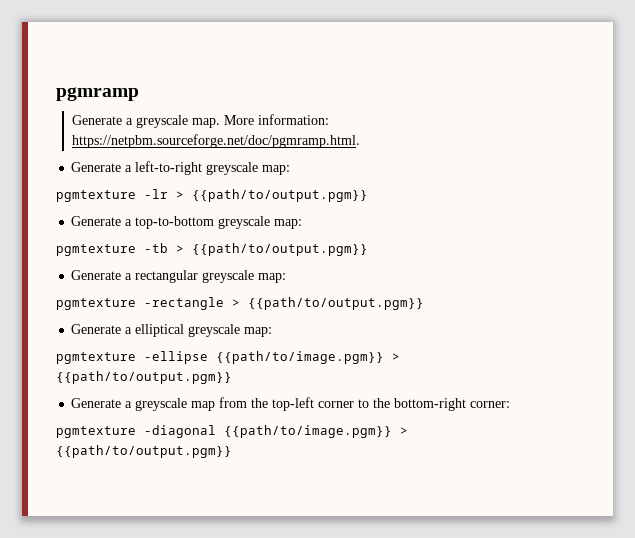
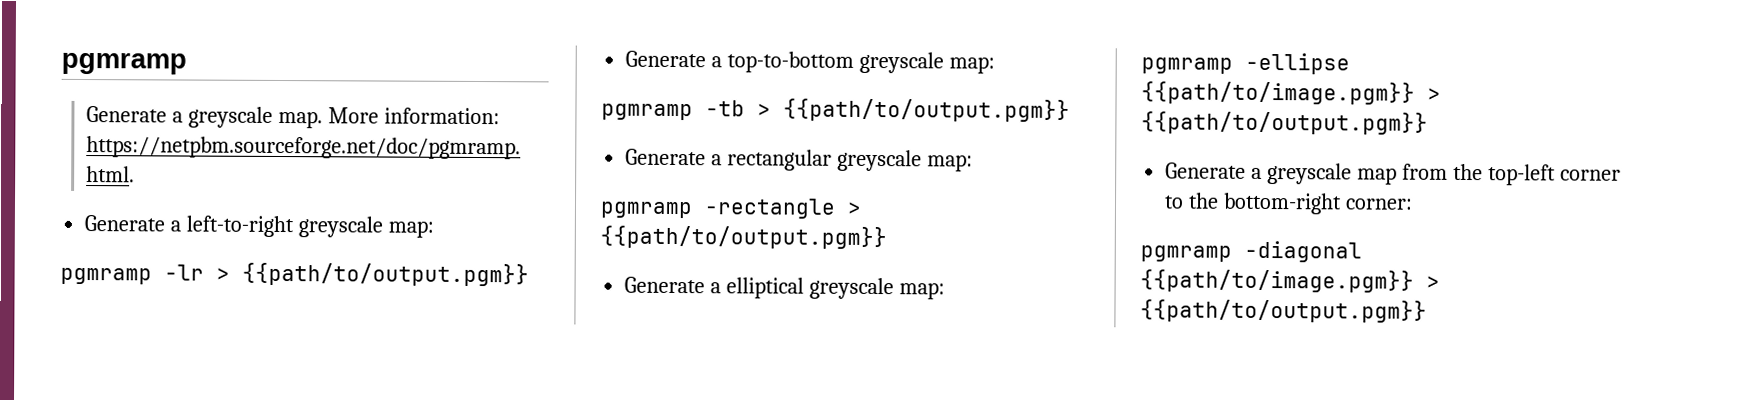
- pgmtexture -lr > {{path/to/output.pgm}}
+ pgmramp -lr > {{path/to/output.pgm}}
- pgmtexture -tb > {{path/to/output.pgm}}
+ pgmramp -tb > {{path/to/output.pgm}}
- pgmtexture -rectangle > {{path/to/output.pgm}}
+ pgmramp -rectangle > {{path/to/output.pgm}}
- pgmtexture -ellipse {{path/to/image.pgm}} > {{path/to/output.pgm}}
+ pgmramp -ellipse {{path/to/image.pgm}} > {{path/to/output.pgm}}
- pgmtexture -diagonal {{path/to/image.pgm}} > {{path/to/output.pgm}}
+ pgmramp -diagonal {{path/to/image.pgm}} > {{path/to/output.pgm}}

